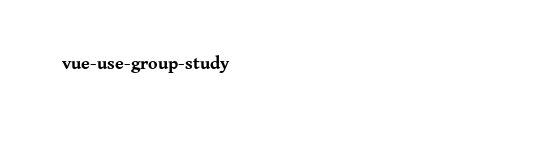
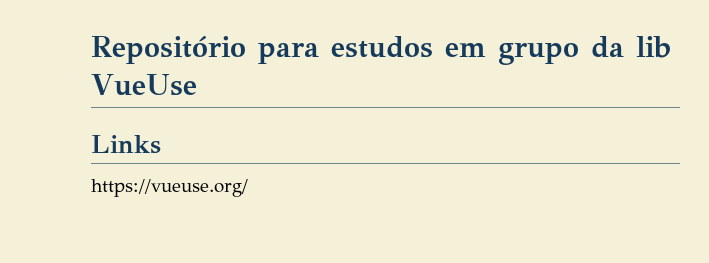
- vue-use-group-study
+ Repositório para estudos em grupo da lib VueUse
+ Links
+ https://vueuse.org/

